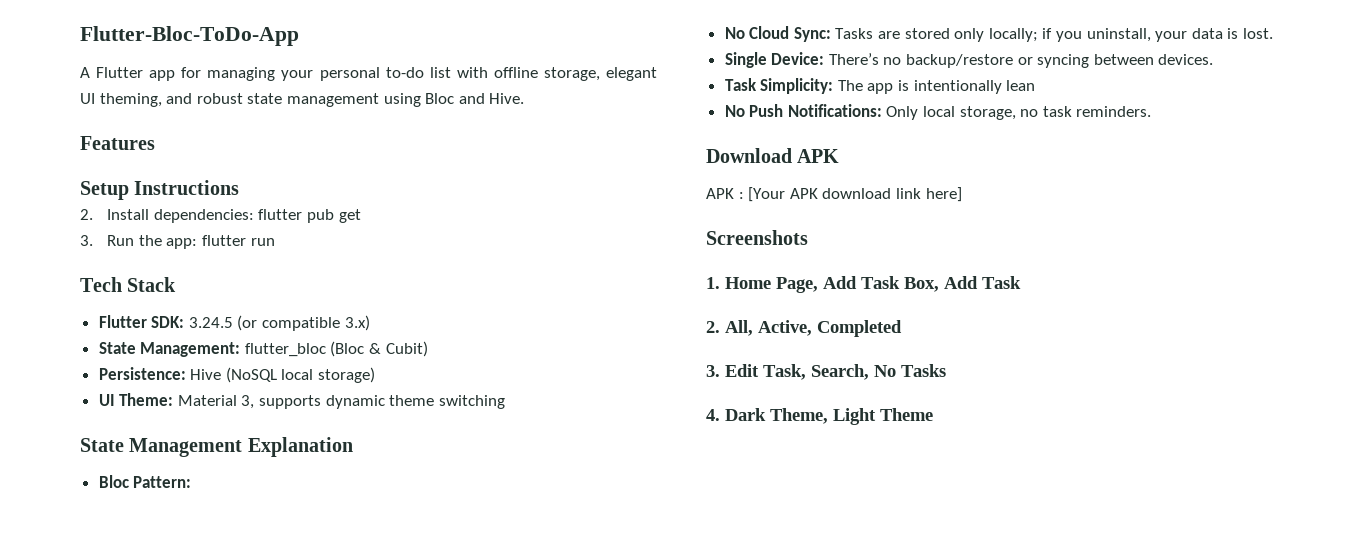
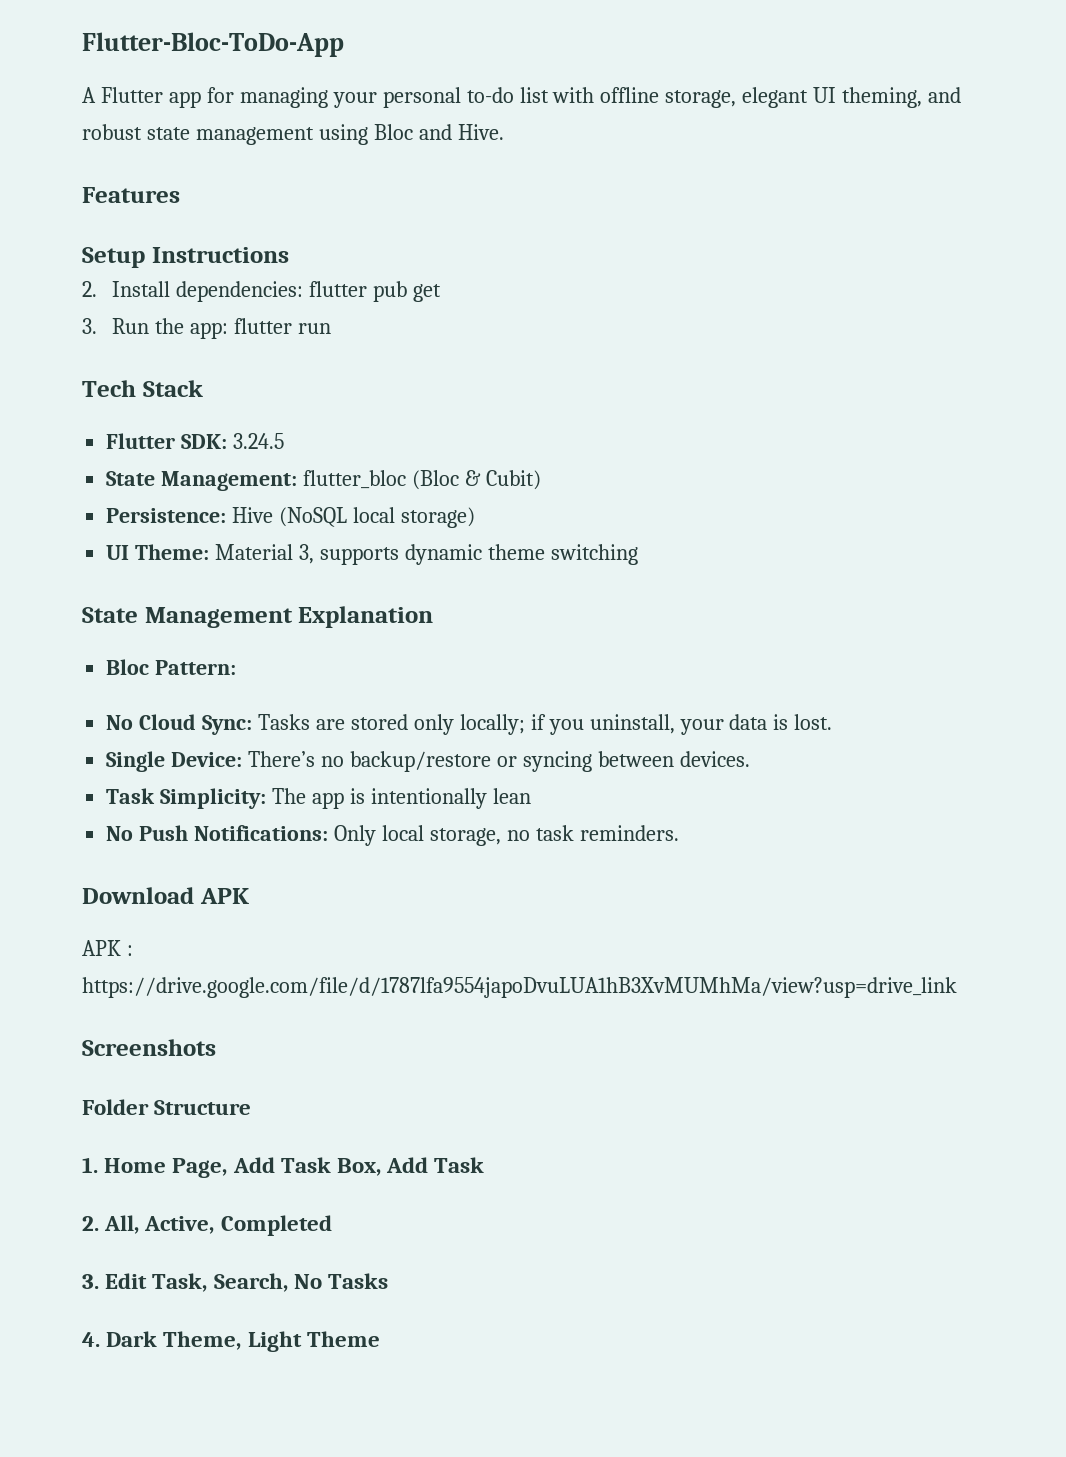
- Flutter SDK: 3.24.5 (or compatible 3.x)
+ Flutter SDK: 3.24.5
- APK : [Your APK download link here]
+ APK : https://drive.google.com/file/d/1787lfa9554japoDvuLUA1hB3XvMUMhMa/view?usp=drive_link
+ Folder Structure

